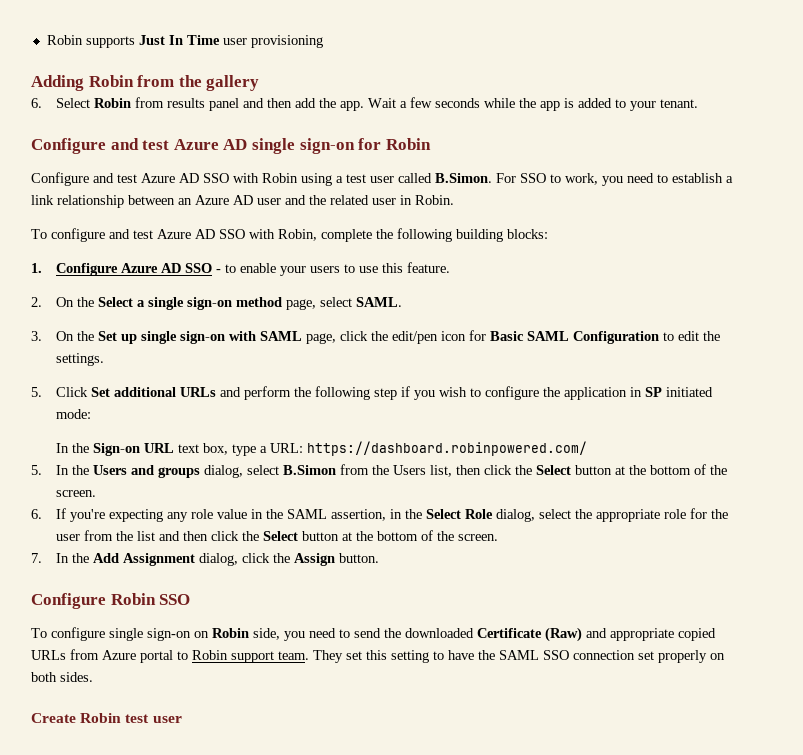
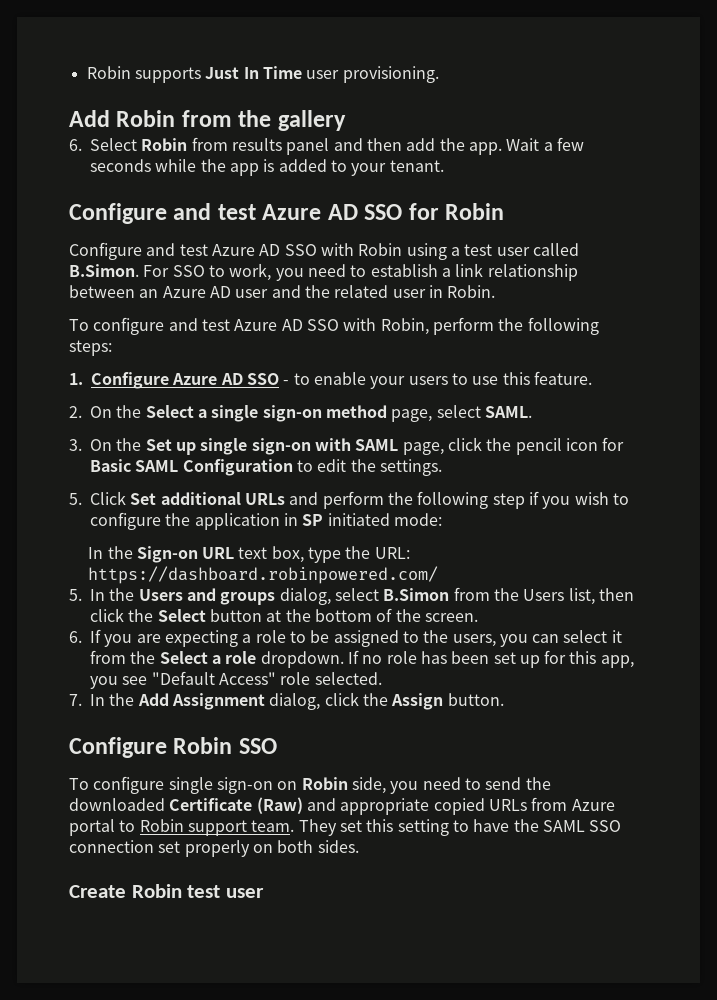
- Robin supports Just In Time user provisioning
- Adding Robin from the gallery
+ Robin supports Just In Time user provisioning.
+ Add Robin from the gallery
- Configure and test Azure AD single sign-on for Robin
+ Configure and test Azure AD SSO for Robin
- To configure and test Azure AD SSO with Robin, complete the following building blocks:
+ To configure and test Azure AD SSO with Robin, perform the following steps:
- 3. On the Set up single sign-on with SAML page, click the edit/pen icon for Basic SAML Configuration to edit the settings.
+ 3. On the Set up single sign-on with SAML page, click the pencil icon for Basic SAML Configuration to edit the settings.
- In the Sign-on URL text box, type a URL: https://dashboard.robinpowered.com/
+ In the Sign-on URL text box, type the URL: https://dashboard.robinpowered.com/
- 6. If you're expecting any role value in the SAML assertion, in the Select Role dialog, select the appropriate role for the user from the list and then click the Select button at the bottom of the screen.
+ 6. If you are expecting a role to be assigned to the users, you can select it from the Select a role dropdown. If no role has been set up for this app, you see "Default Access" role selected.

